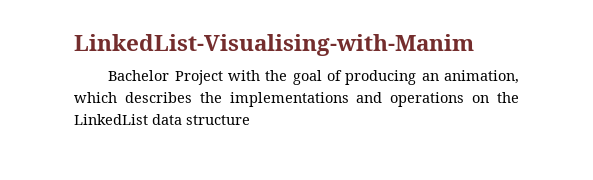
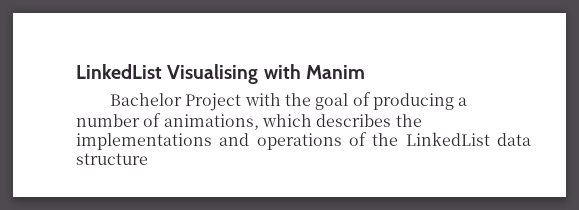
- LinkedList-Visualising-with-Manim
+ LinkedList Visualising with Manim
- Bachelor Project with the goal of producing an animation, which describes the implementations and operations on the LinkedList data structure
+ Bachelor Project with the goal of producing a number of animations, which describes the implementations and operations of the LinkedList data structure

